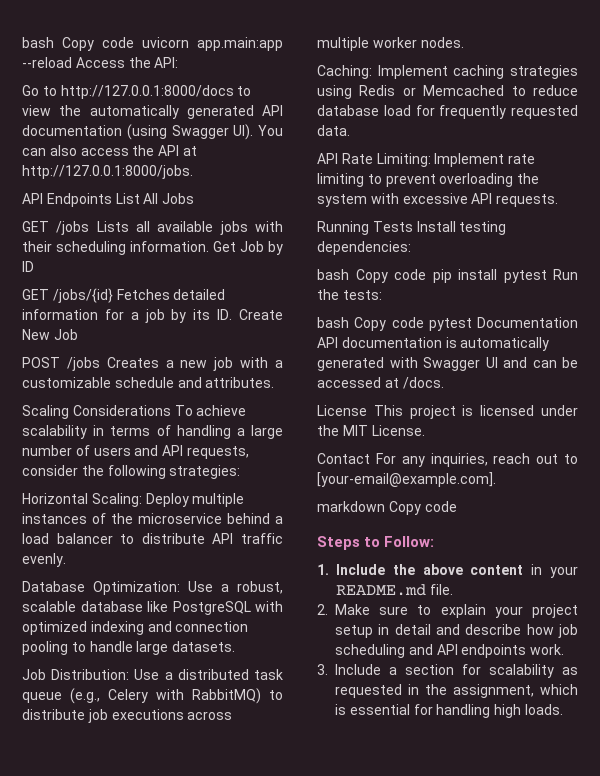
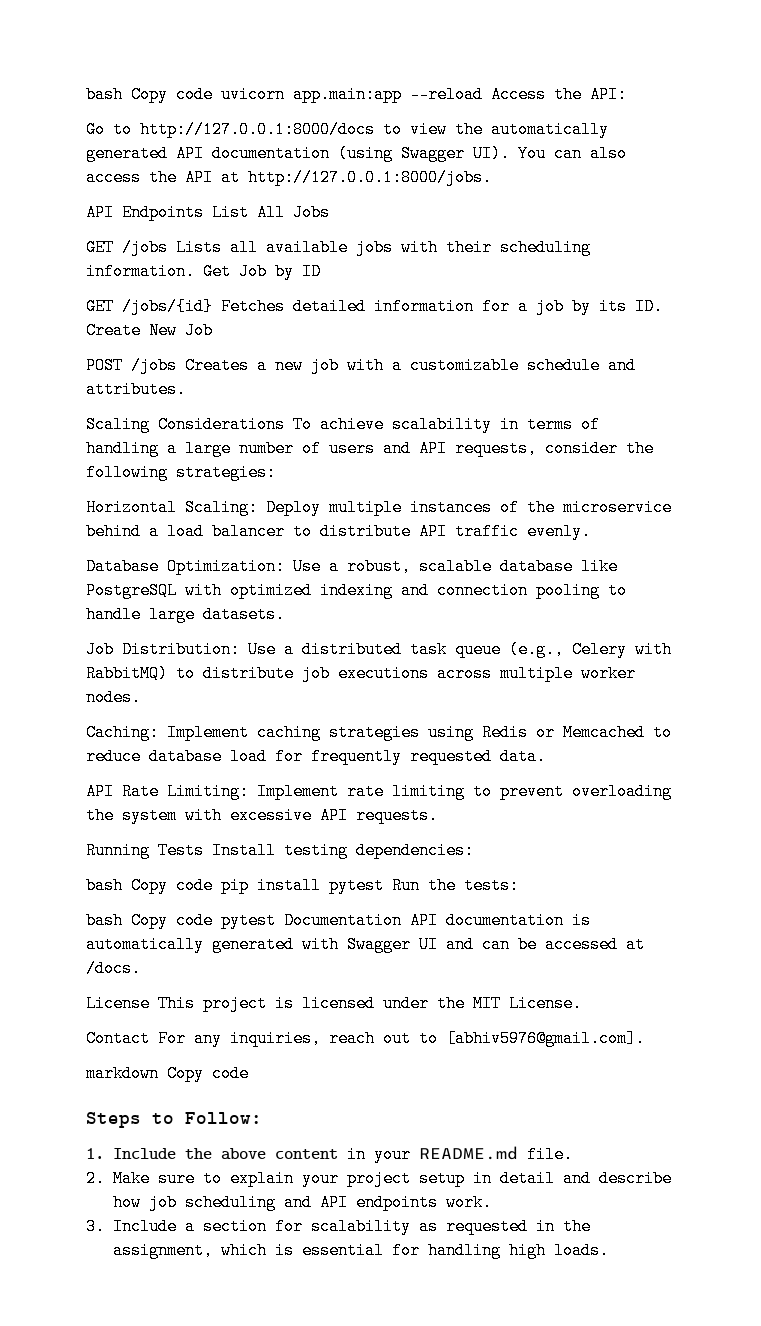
- Contact For any inquiries, reach out to [your-email@example.com].
+ Contact For any inquiries, reach out to [abhiv5976@gmail.com].

